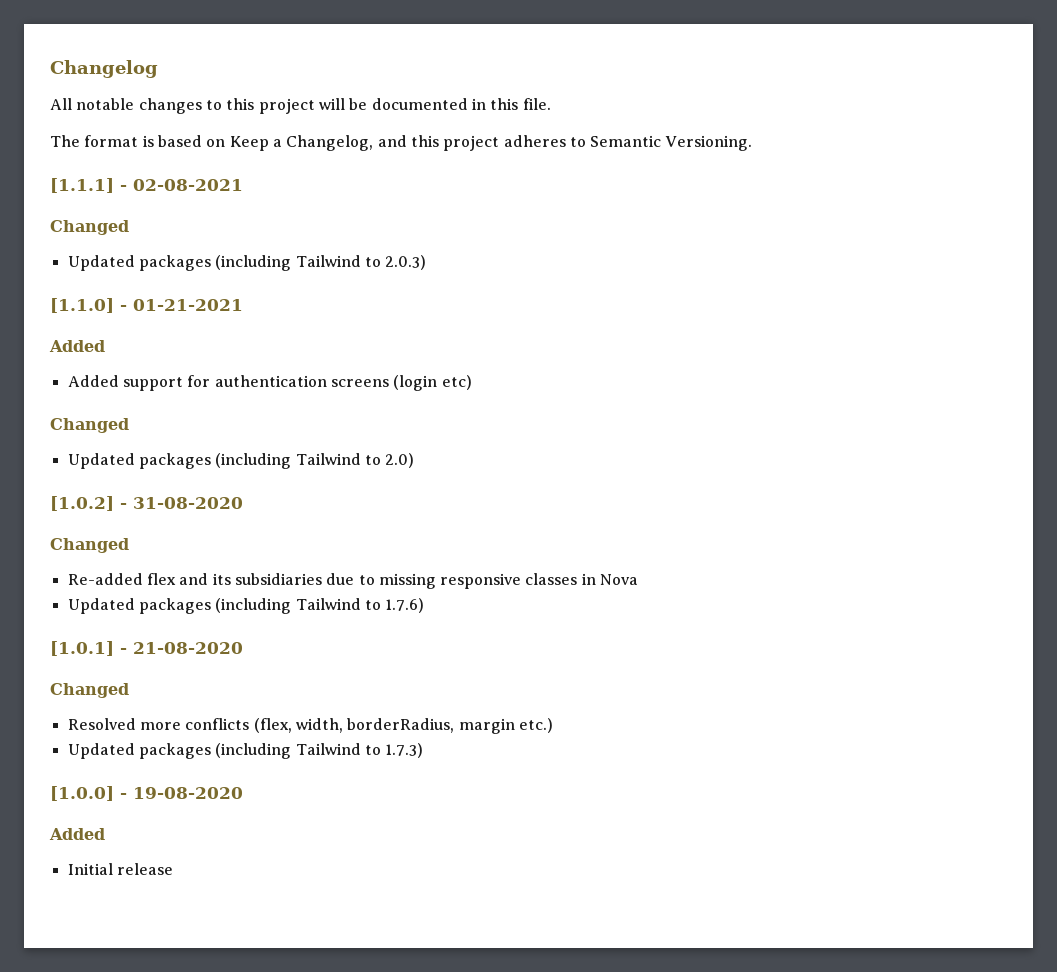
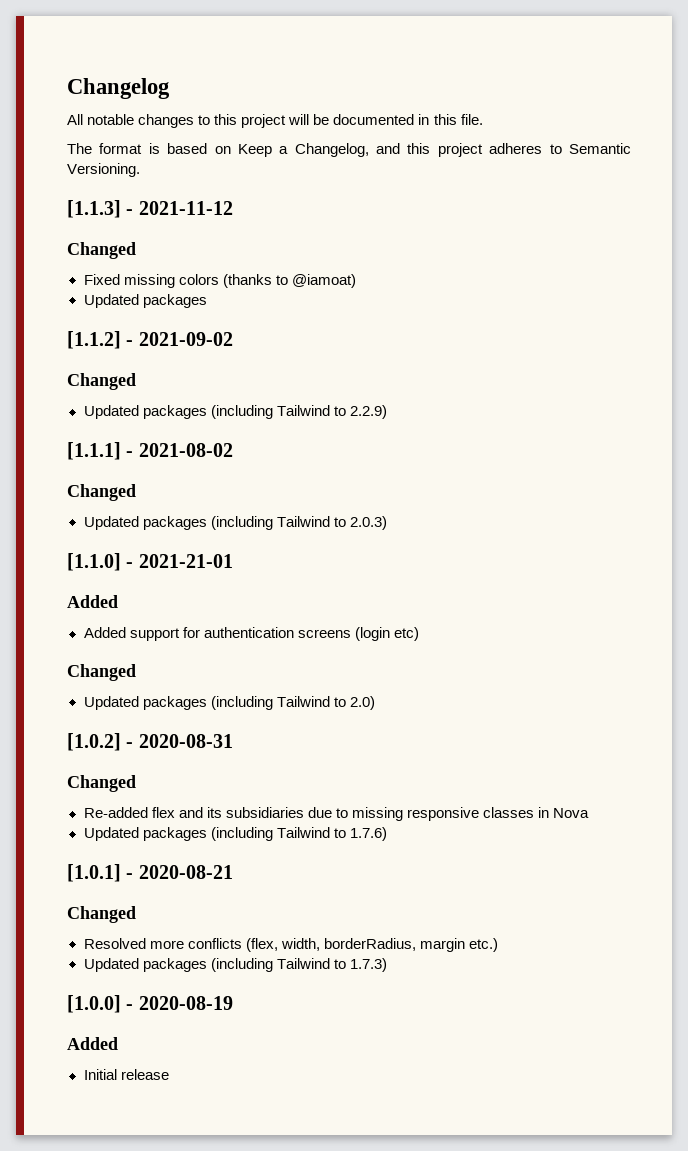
+ [1.1.3] - 2021-11-12
+ Changed
+ Fixed missing colors (thanks to @iamoat)
+ Updated packages
+ [1.1.2] - 2021-09-02
+ Changed
+ Updated packages (including Tailwind to 2.2.9)
- [1.1.1] - 02-08-2021
+ [1.1.1] - 2021-08-02
- [1.1.0] - 01-21-2021
+ [1.1.0] - 2021-21-01
- [1.0.2] - 31-08-2020
+ [1.0.2] - 2020-08-31
- [1.0.1] - 21-08-2020
+ [1.0.1] - 2020-08-21
- [1.0.0] - 19-08-2020
+ [1.0.0] - 2020-08-19

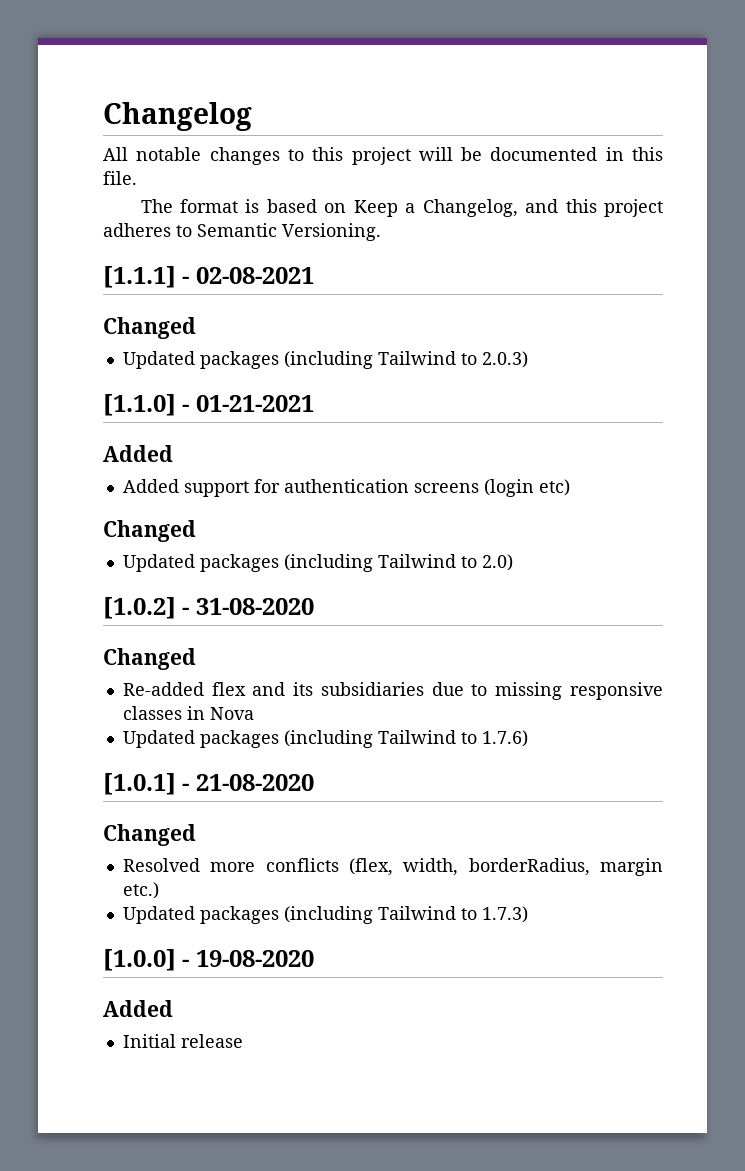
- [1.1.3] - 2021-11-12
- Changed
- Fixed missing colors (thanks to @iamoat)
- Updated packages
- [1.1.2] - 2021-09-02
- Changed
- Updated packages (including Tailwind to 2.2.9)
- [1.1.1] - 2021-08-02
+ [1.1.1] - 02-08-2021
- [1.1.0] - 2021-21-01
+ [1.1.0] - 01-21-2021
- [1.0.2] - 2020-08-31
+ [1.0.2] - 31-08-2020
- [1.0.1] - 2020-08-21
+ [1.0.1] - 21-08-2020
- [1.0.0] - 2020-08-19
+ [1.0.0] - 19-08-2020

